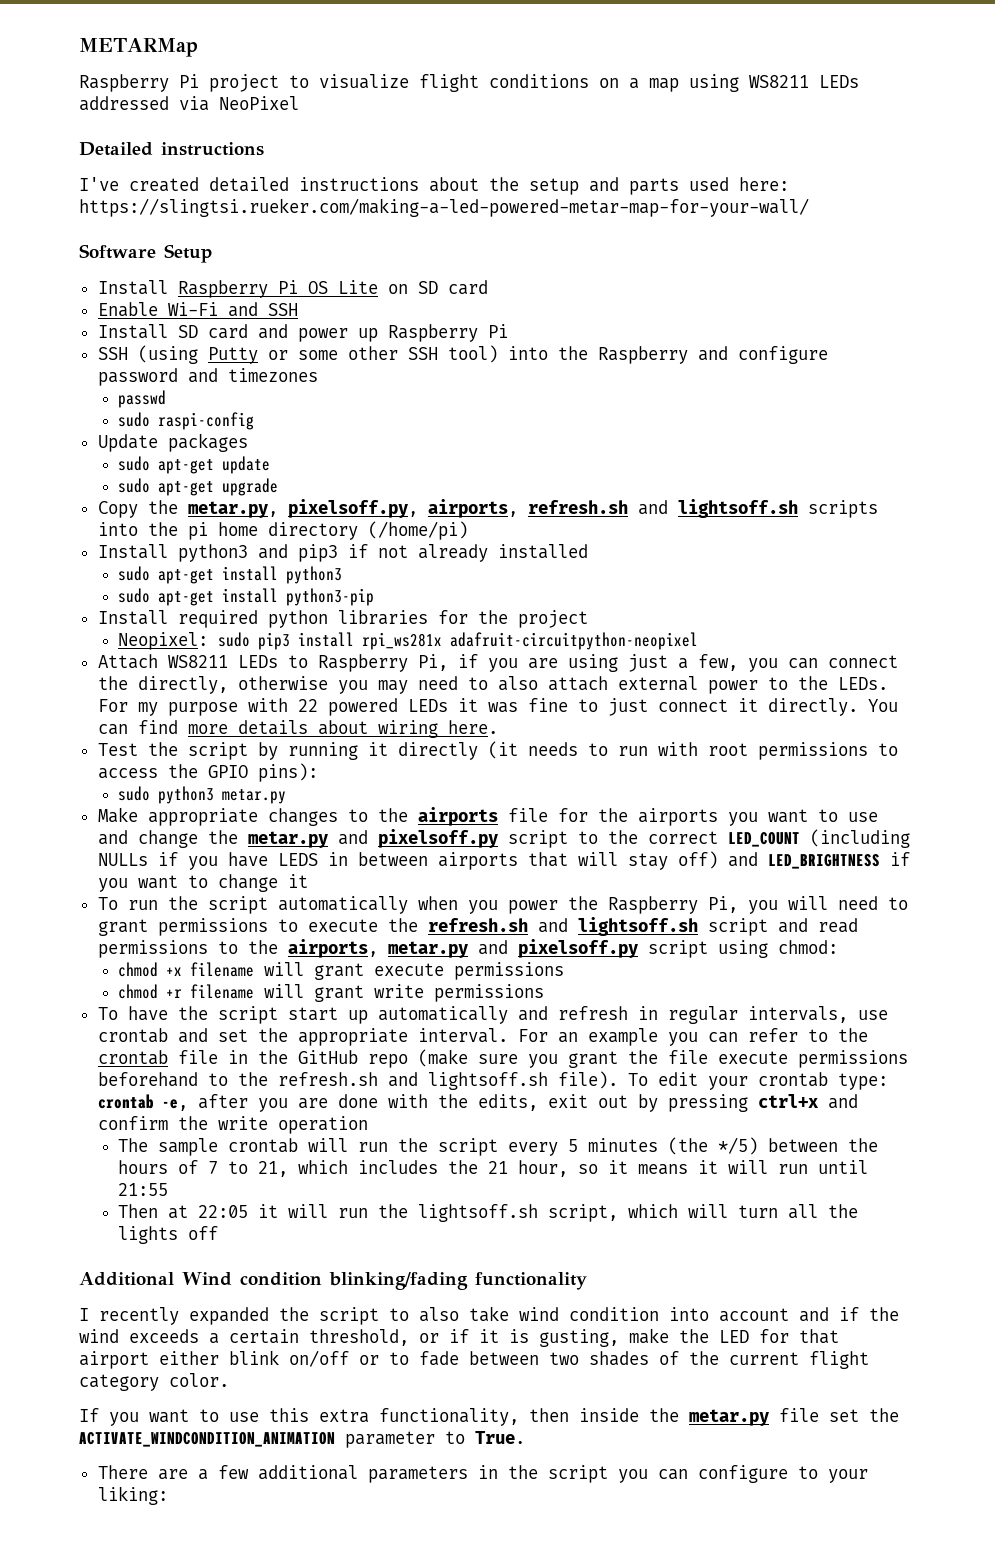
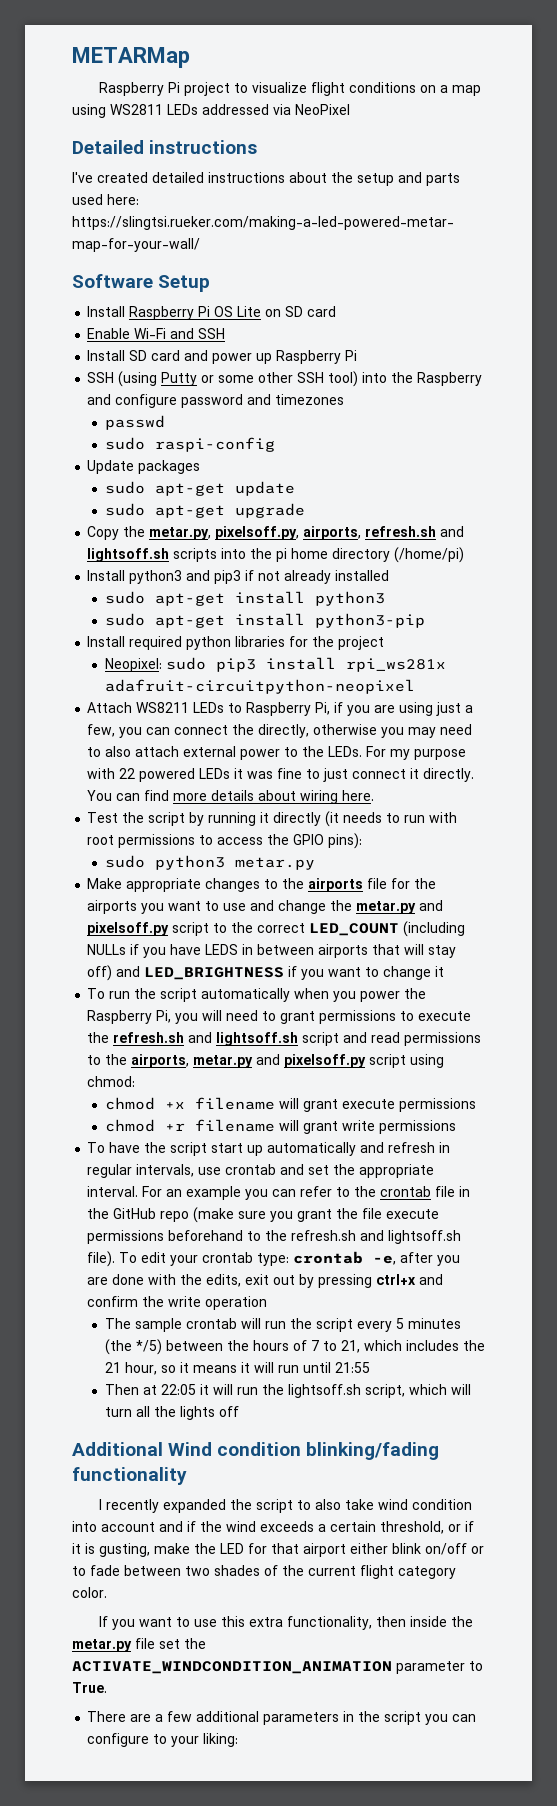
- Raspberry Pi project to visualize flight conditions on a map using WS8211 LEDs addressed via NeoPixel
+ Raspberry Pi project to visualize flight conditions on a map using WS2811 LEDs addressed via NeoPixel

